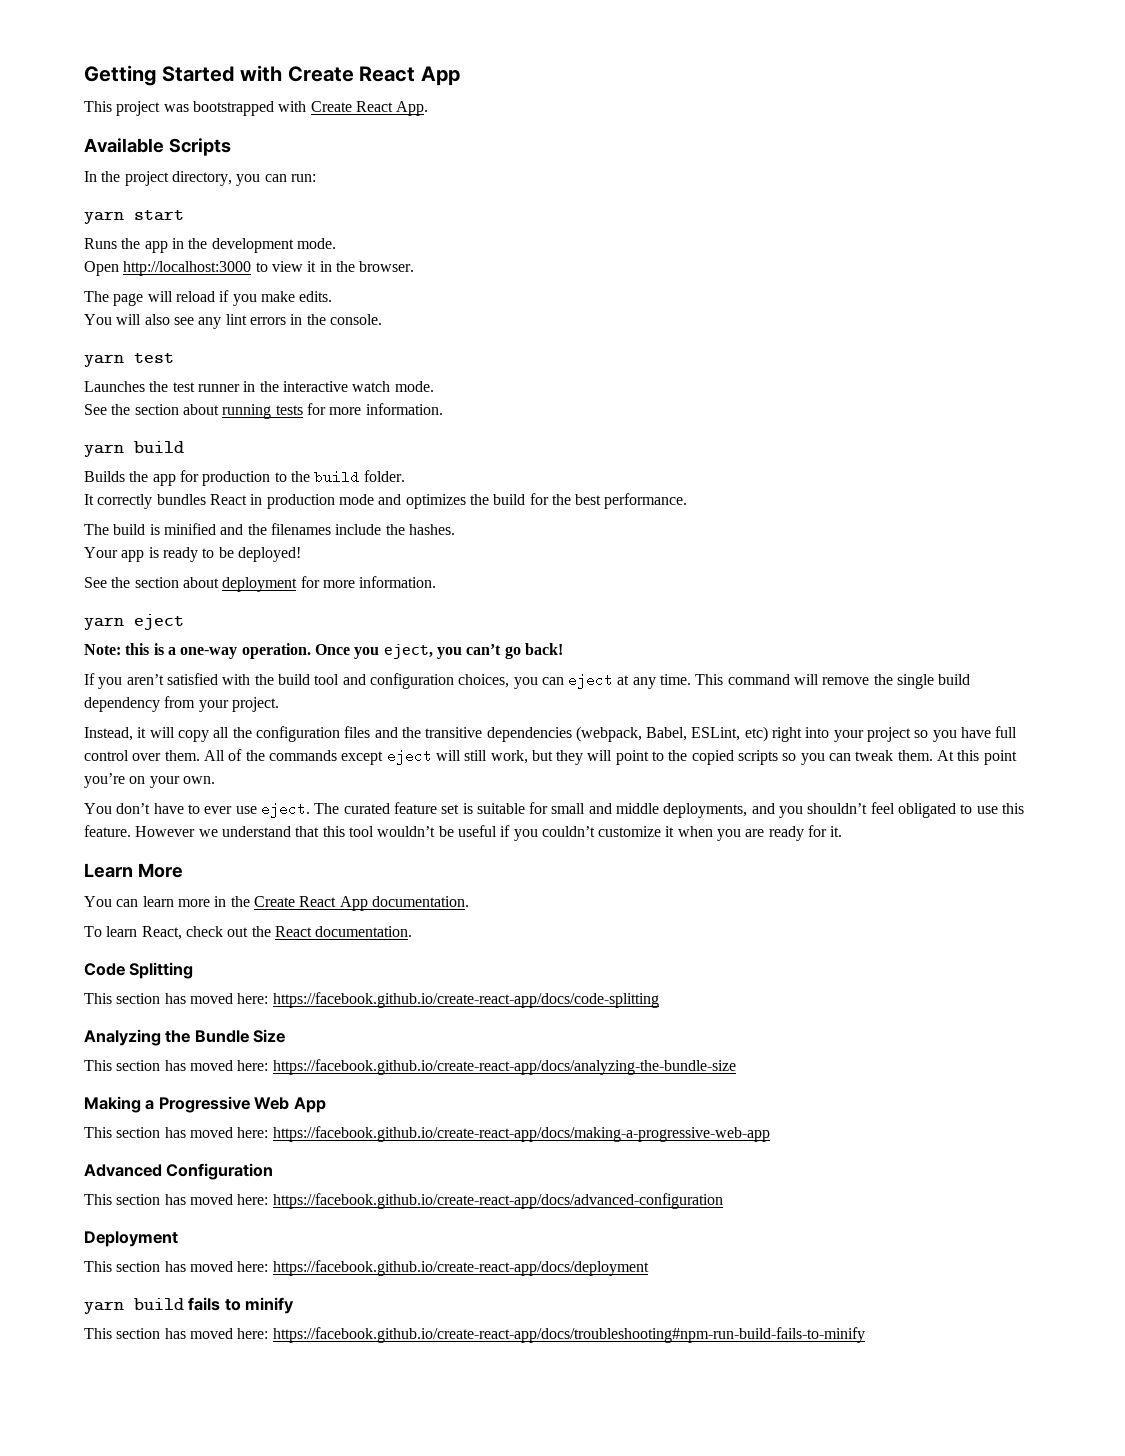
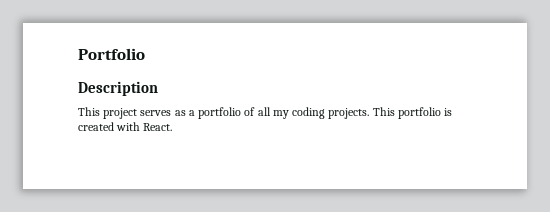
- Getting Started with Create React App
- This project was bootstrapped with Create React App.
- Available Scripts
- In the project directory, you can run:
- yarn start
- Runs the app in the development mode.
- Open http://localhost:3000 to view it in the browser.
- The page will reload if you make edits.
- You will also see any lint errors in the console.
- yarn test
- Launches the test runner in the interactive watch mode.
- See the section about running tests for more information.
- yarn build
- Builds the app for production to the build folder.
- It correctly bundles React in production mode and optimizes the build for the best performance.
- The build is minified and the filenames include the hashes.
- Your app is ready to be deployed!
- See the section about deployment for more information.
- yarn eject
- Note: this is a one-way operation. Once you eject, you can’t go back!
- If you aren’t satisfied with the build tool and configuration choices, you can eject at any time. This command will remove the single build dependency from your project.
- Instead, it will copy all the configuration files and the transitive dependencies (webpack, Babel, ESLint, etc) right into your project so you have full control over them. All of the commands except eject will still work, but they will point to the copied scripts so you can tweak them. At this point you’re on your own.
- You don’t have to ever use eject. The curated feature set is suitable for small and middle deployments, and you shouldn’t feel obligated to use this feature. However we understand that this tool wouldn’t be useful if you couldn’t customize it when you are ready for it.
- Learn More
- You can learn more in the Create React App documentation.
- To learn React, check out the React documentation.
- Code Splitting
- This section has moved here: https://facebook.github.io/create-react-app/docs/code-splitting
- Analyzing the Bundle Size
- This section has moved here: https://facebook.github.io/create-react-app/docs/analyzing-the-bundle-size
- Making a Progressive Web App
- This section has moved here: https://facebook.github.io/create-react-app/docs/making-a-progressive-web-app
- Advanced Configuration
- This section has moved here: https://facebook.github.io/create-react-app/docs/advanced-configuration
- Deployment
- This section has moved here: https://facebook.github.io/create-react-app/docs/deployment
- yarn build fails to minify
- This section has moved here: https://facebook.github.io/create-react-app/docs/troubleshooting#npm-run-build-fails-to-minify
+ Portfolio
+ Description
+ This project serves as a portfolio of all my coding projects. This portfolio is created with React.

